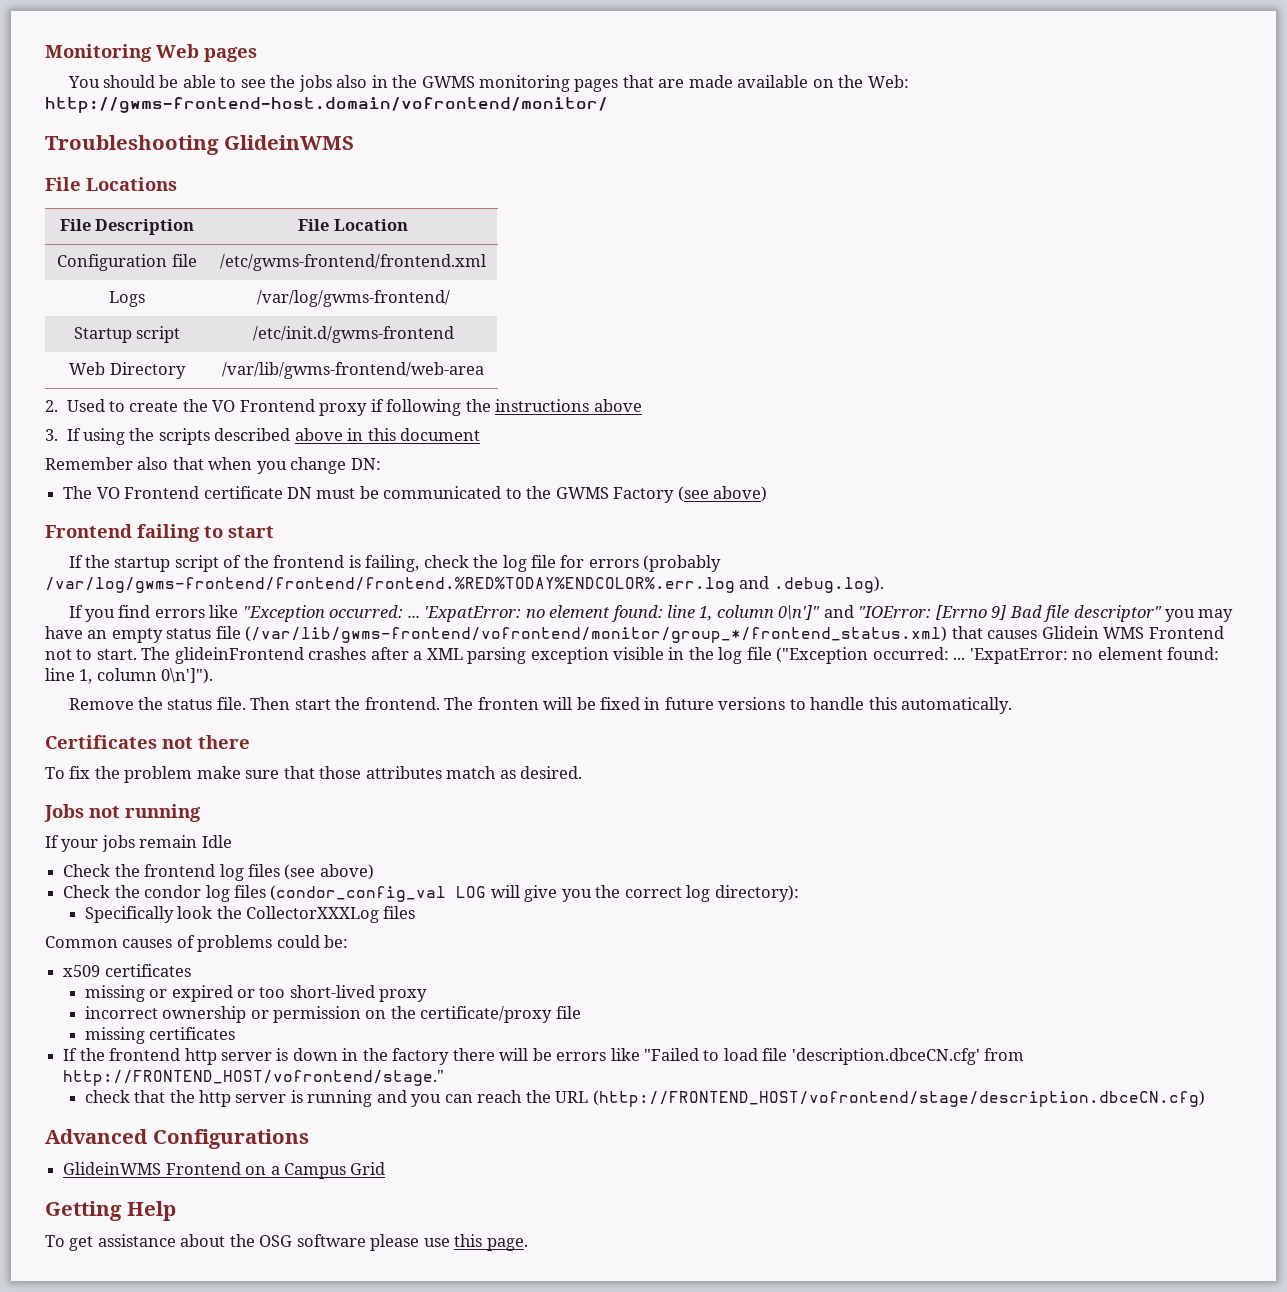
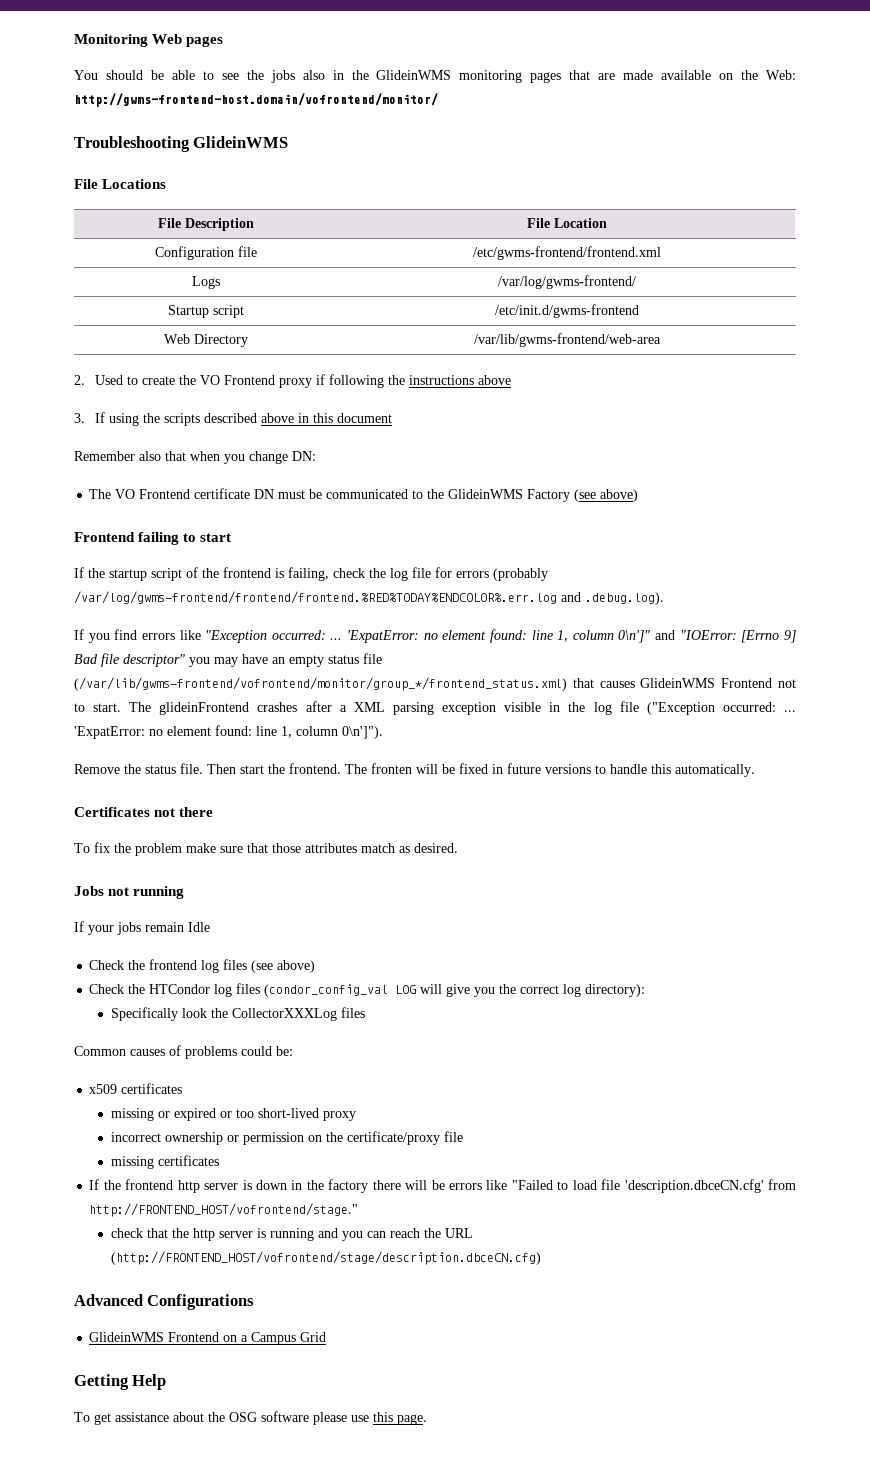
- You should be able to see the jobs also in the GWMS monitoring pages that are made available on the Web: http://gwms-frontend-host.domain/vofrontend/monitor/
+ You should be able to see the jobs also in the GlideinWMS monitoring pages that are made available on the Web: http://gwms-frontend-host.domain/vofrontend/monitor/
- The VO Frontend certificate DN must be communicated to the GWMS Factory (see above)
+ The VO Frontend certificate DN must be communicated to the GlideinWMS Factory (see above)
- 'ExpatError: no element found: line 1, column 0\n']" and "IOError: [Errno 9] Bad file descriptor" you may have an empty status file (/var/lib/gwms-frontend/vofrontend/monitor/group_*/frontend_status.xml) that causes Glidein WMS Frontend not to start.
+ 'ExpatError: no element found: line 1, column 0\n']" and "IOError: [Errno 9] Bad file descriptor" you may have an empty status file (/var/lib/gwms-frontend/vofrontend/monitor/group_*/frontend_status.xml) that causes GlideinWMS Frontend not to start.
- Check the condor log files (condor_config_val LOG will give you the correct log directory):
+ Check the HTCondor log files (condor_config_val LOG will give you the correct log directory):

